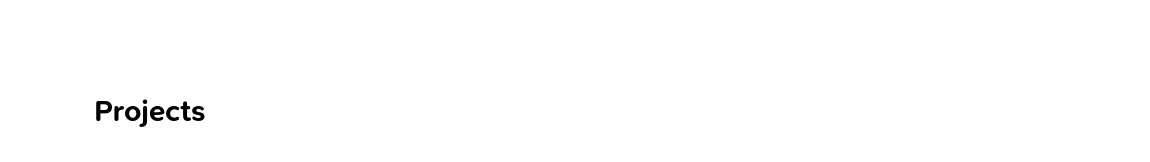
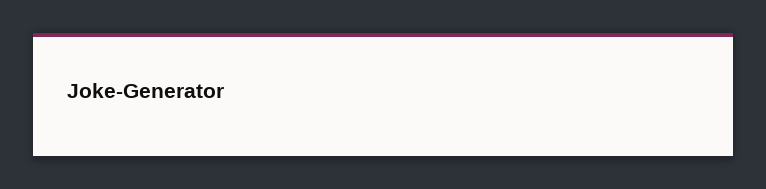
- Projects
+ Joke-Generator

